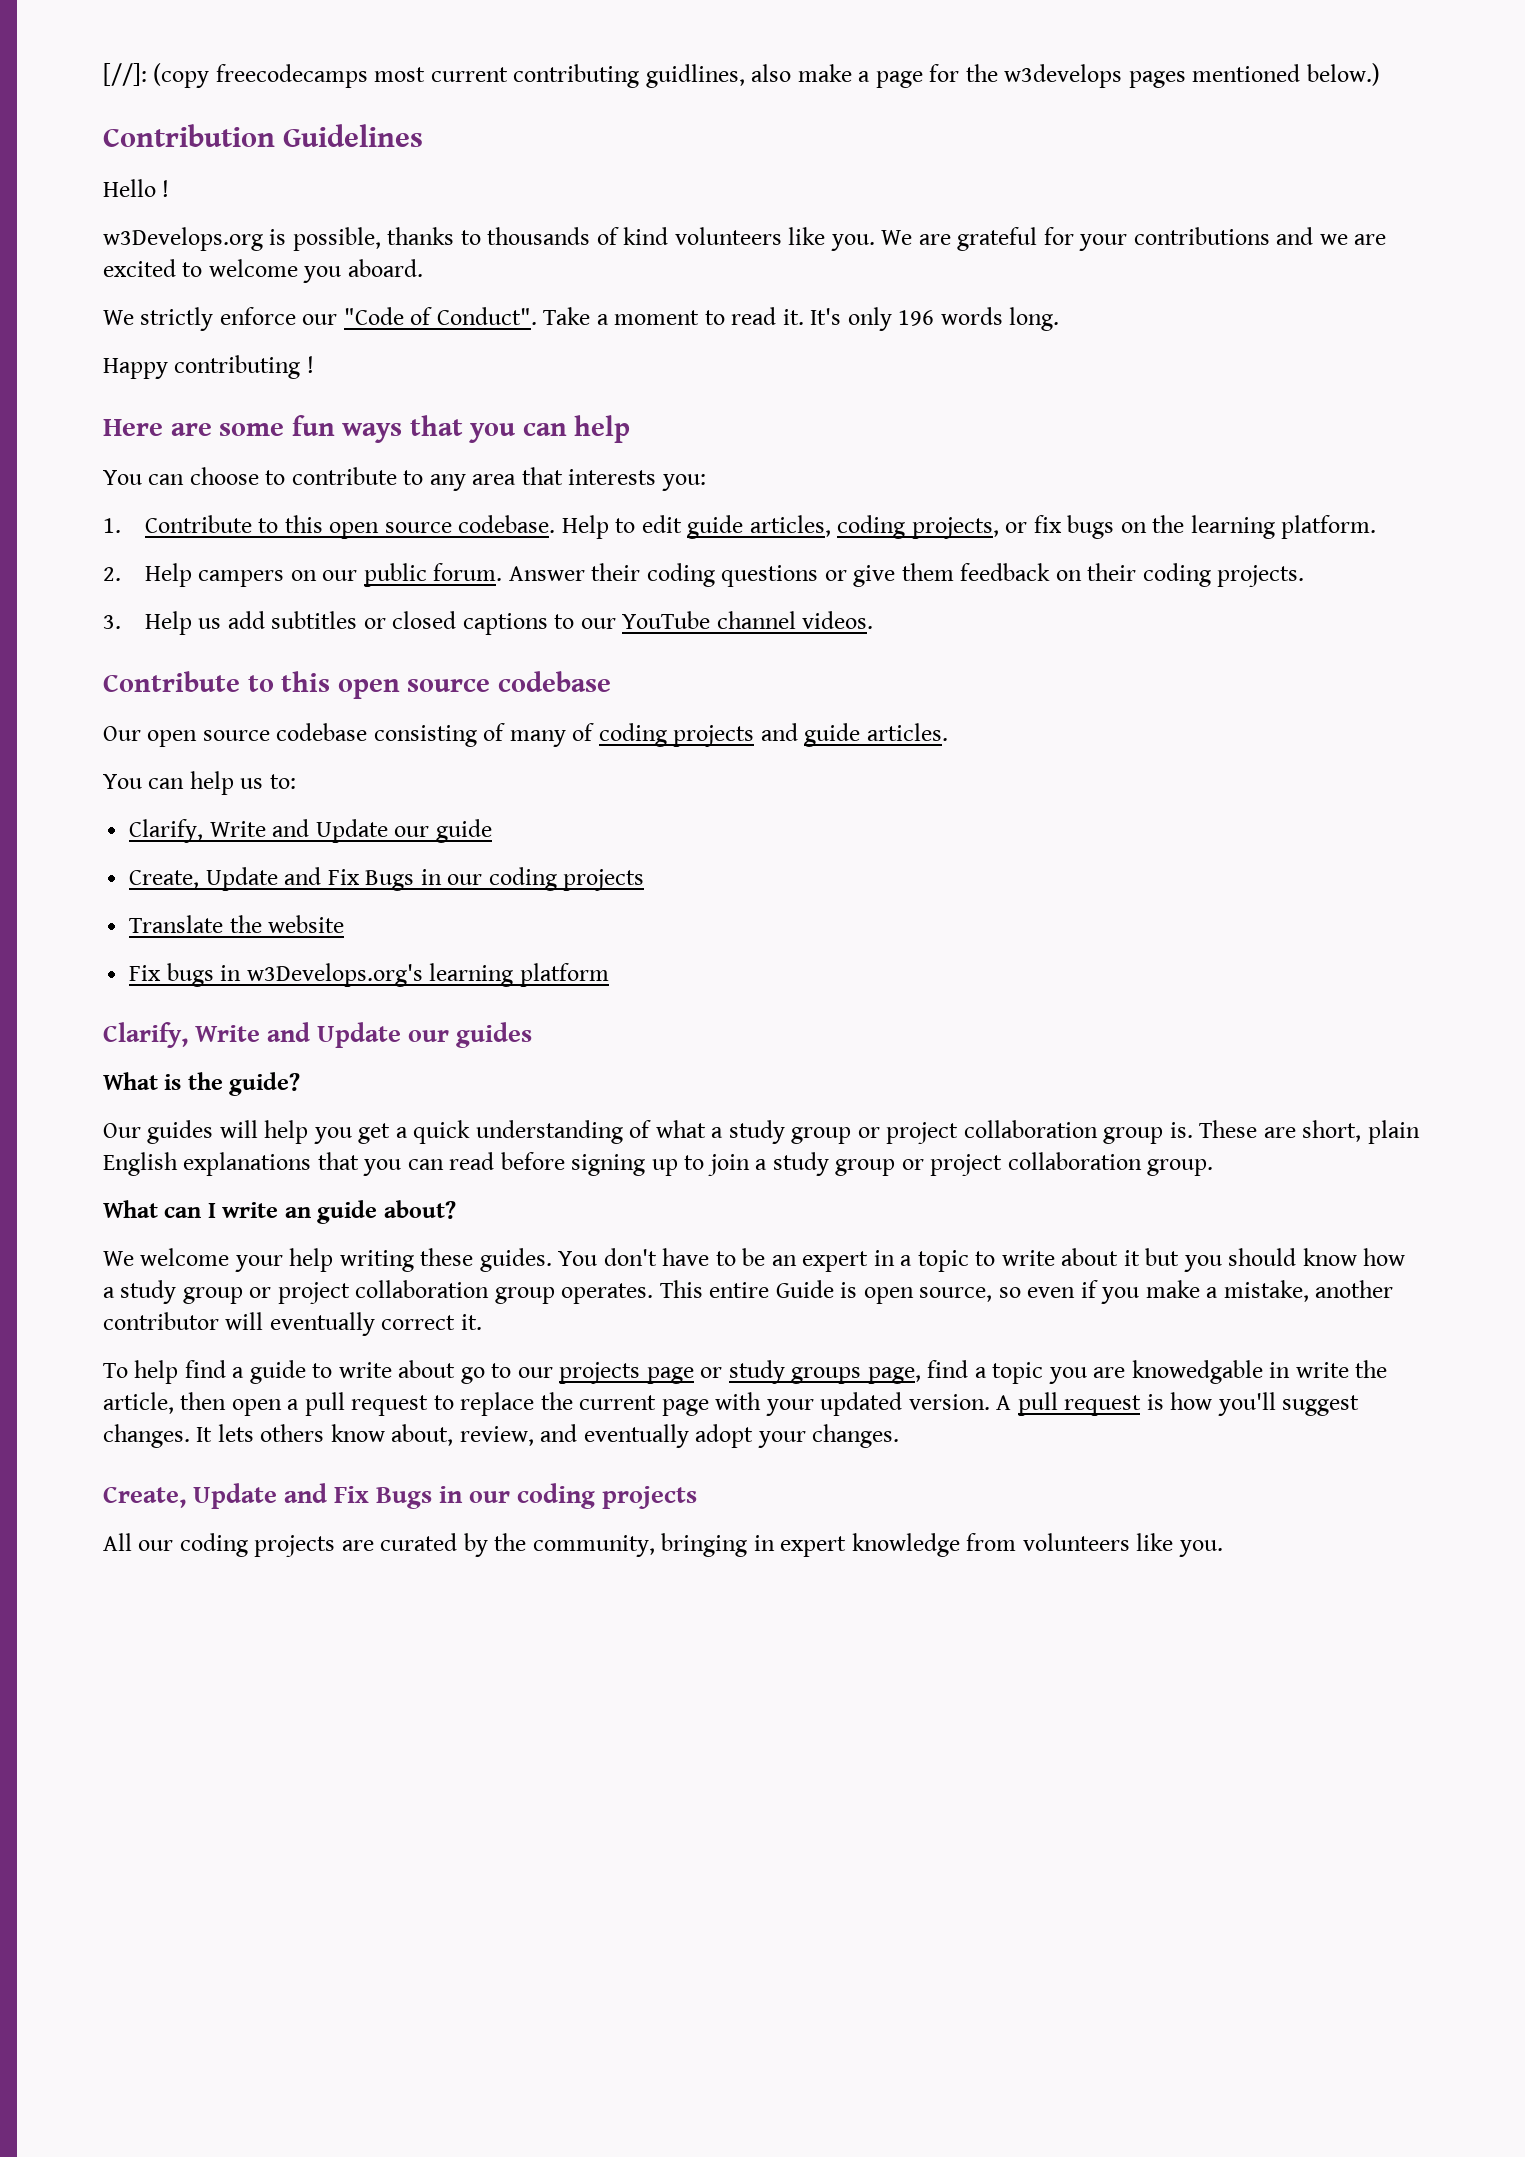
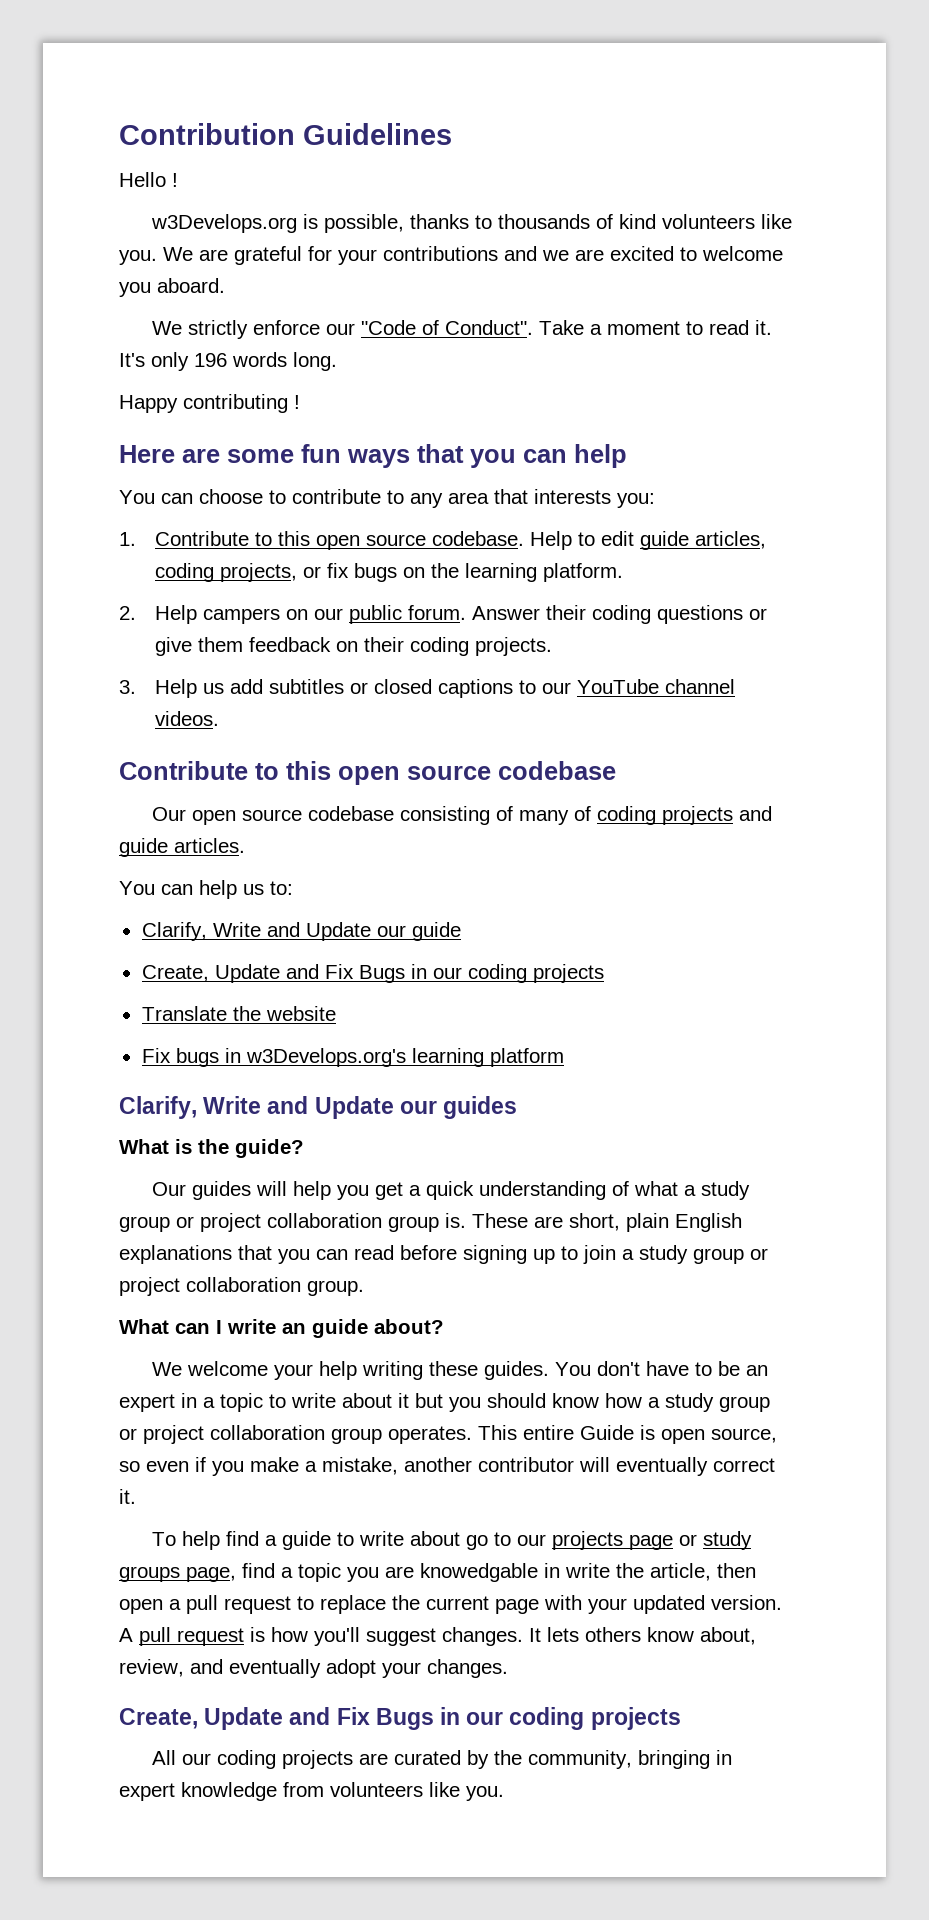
- [//]: (copy freecodecamps most current contributing guidlines, also make a page for the w3develops pages mentioned below.)

